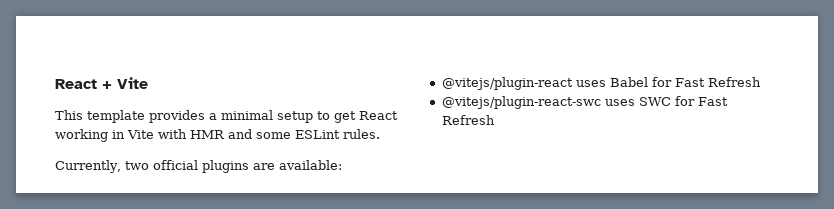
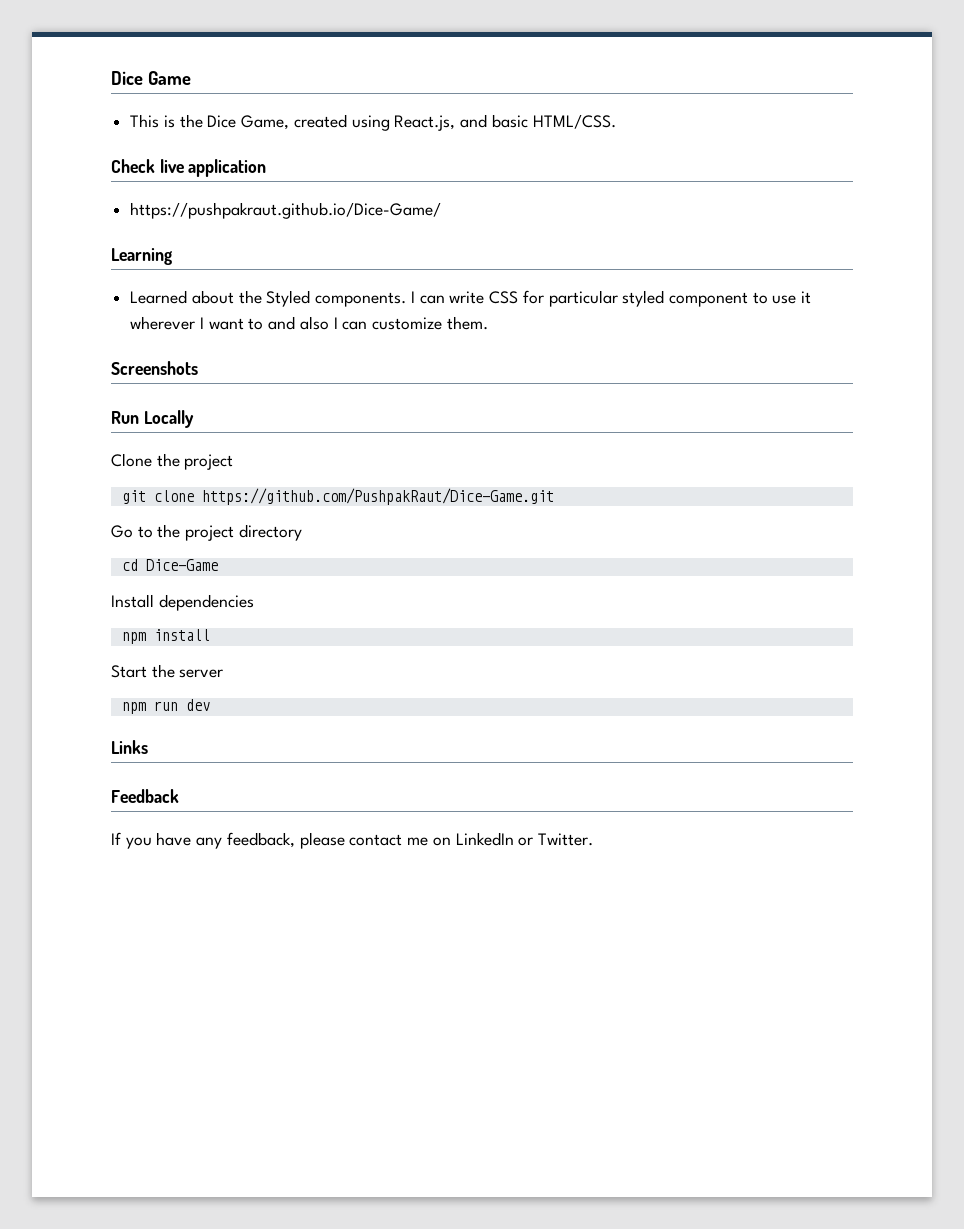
- React + Vite
- This template provides a minimal setup to get React working in Vite with HMR and some ESLint rules.
- Currently, two official plugins are available:
- @vitejs/plugin-react uses Babel for Fast Refresh
- @vitejs/plugin-react-swc uses SWC for Fast Refresh
+ Dice Game
+ This is the Dice Game, created using React.js, and basic HTML/CSS.
+ Check live application
+ https://pushpakraut.github.io/Dice-Game/
+ Learning
+ Learned about the Styled components. I can write CSS for particular styled component to use it wherever I want to and also I can customize them.
+ Screenshots
+ Run Locally
+ Clone the project
+ git clone https://github.com/PushpakRaut/Dice-Game.git
+ Go to the project directory
+ cd Dice-Game
+ Install dependencies
+ npm install
+ Start the server
+ npm run dev
+ Links
+ Feedback
+ If you have any feedback, please contact me on LinkedIn or Twitter.

